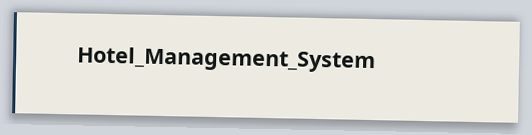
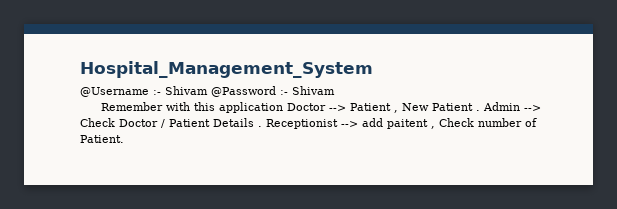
- Hotel_Management_System
+ Hospital_Management_System
+ @Username :- Shivam @Password :- Shivam
+ Remember with this application Doctor --> Patient , New Patient . Admin --> Check Doctor / Patient Details . Receptionist --> add paitent , Check number of Patient.

